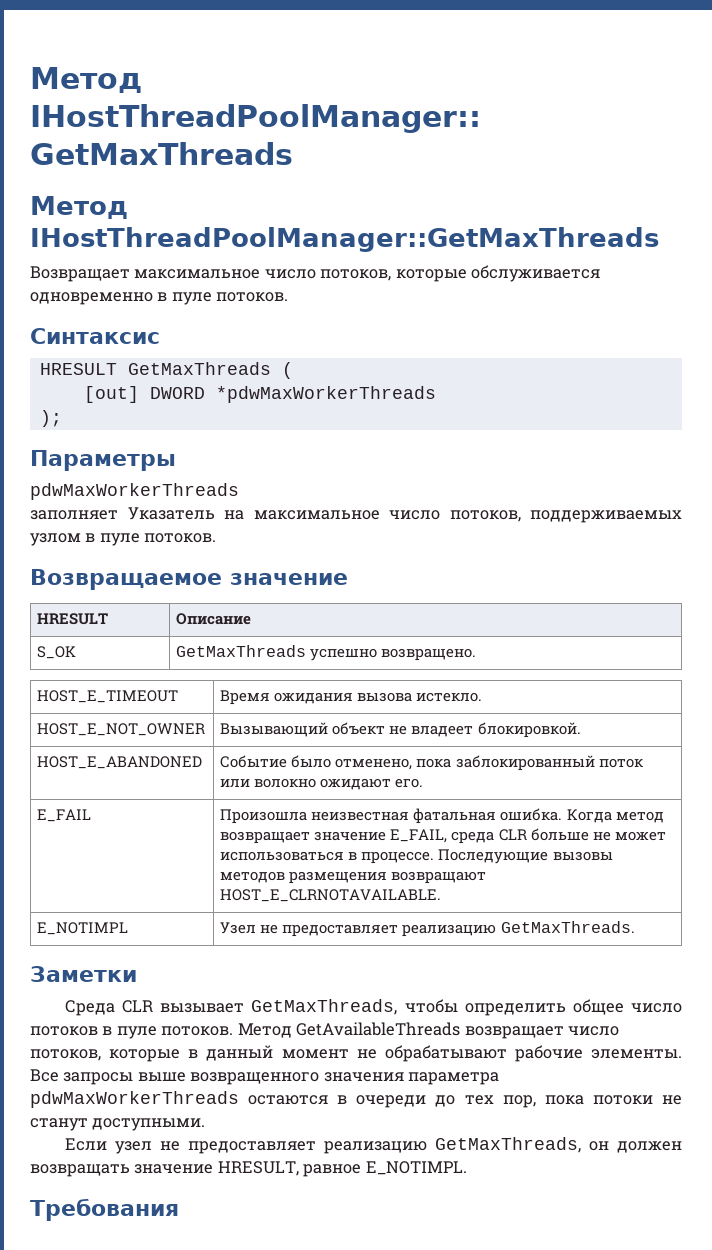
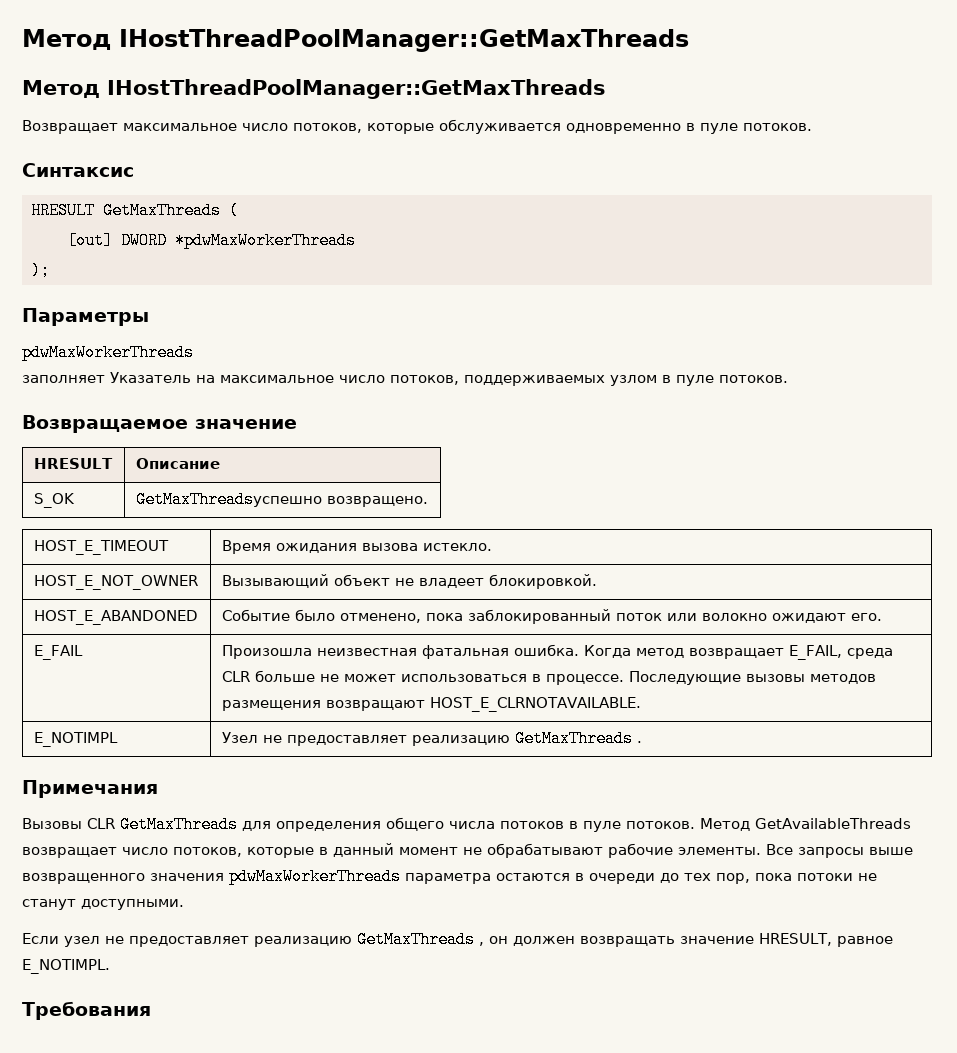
- S_OK | GetMaxThreads успешно возвращено.
+ S_OK | GetMaxThreadsуспешно возвращено.
- E_FAIL | Произошла неизвестная фатальная ошибка. Когда метод возвращает значение E_FAIL, среда CLR больше не может использоваться в процессе. Последующие вызовы методов размещения возвращают HOST_E_CLRNOTAVAILABLE.
+ E_FAIL | Произошла неизвестная фатальная ошибка. Когда метод возвращает E_FAIL, среда CLR больше не может использоваться в процессе. Последующие вызовы методов размещения возвращают HOST_E_CLRNOTAVAILABLE.
- E_NOTIMPL | Узел не предоставляет реализацию GetMaxThreads.
- Заметки
- Среда CLR вызывает GetMaxThreads, чтобы определить общее число потоков в пуле потоков.
+ E_NOTIMPL | Узел не предоставляет реализацию GetMaxThreads .
+ Примечания
+ Вызовы CLR GetMaxThreads для определения общего числа потоков в пуле потоков.
- Все запросы выше возвращенного значения параметра pdwMaxWorkerThreads остаются в очереди до тех пор, пока потоки не станут доступными.
+ Все запросы выше возвращенного значения pdwMaxWorkerThreads параметра остаются в очереди до тех пор, пока потоки не станут доступными.
- Если узел не предоставляет реализацию GetMaxThreads, он должен возвращать значение HRESULT, равное E_NOTIMPL.
+ Если узел не предоставляет реализацию GetMaxThreads , он должен возвращать значение HRESULT, равное E_NOTIMPL.

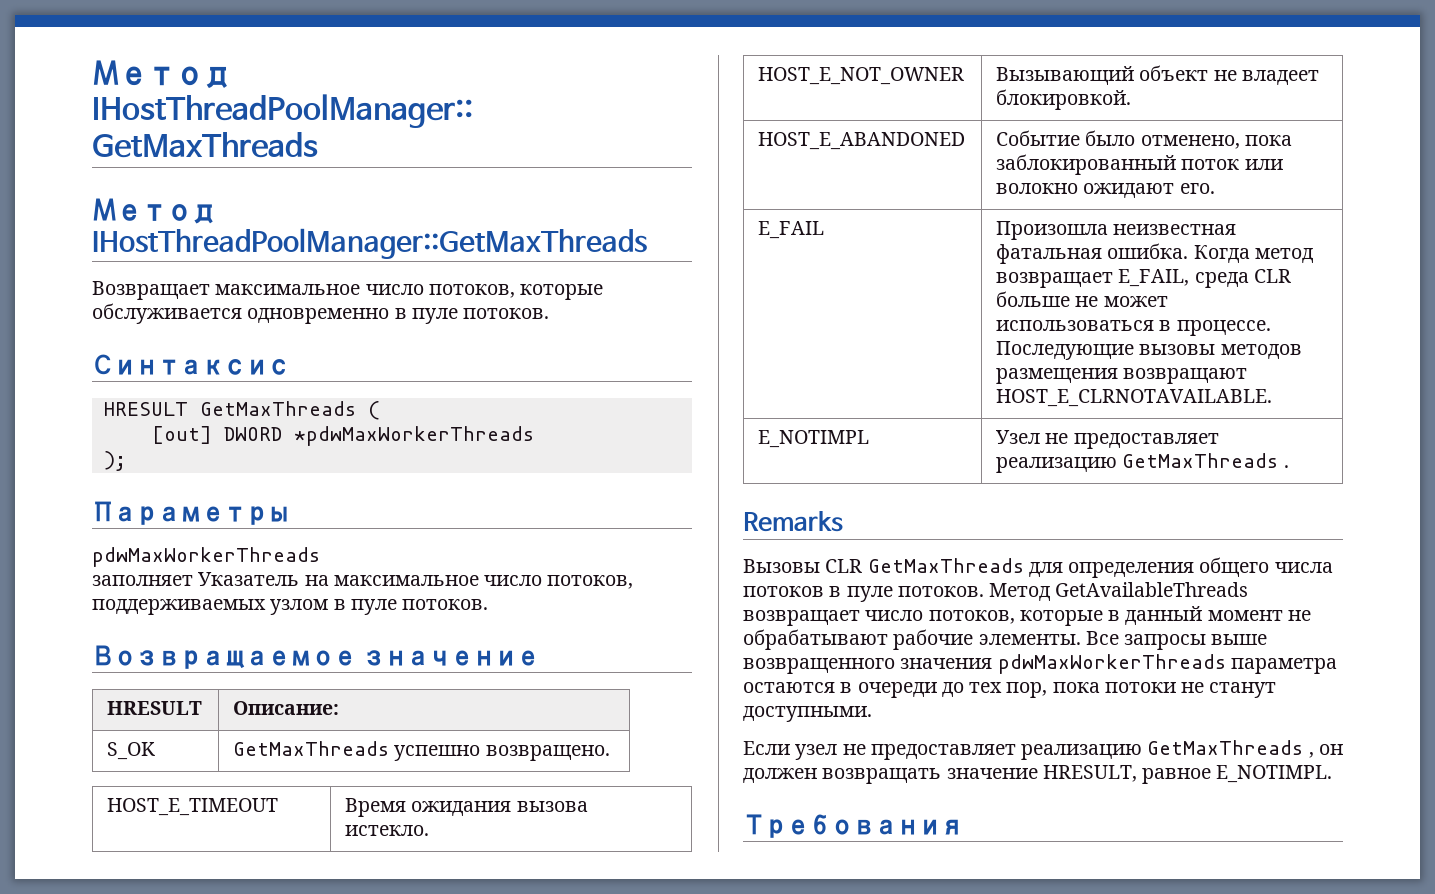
- HRESULT | Описание
+ HRESULT | Описание:
- S_OK | GetMaxThreadsуспешно возвращено.
+ S_OK | GetMaxThreads успешно возвращено.
- Примечания
+ Remarks

